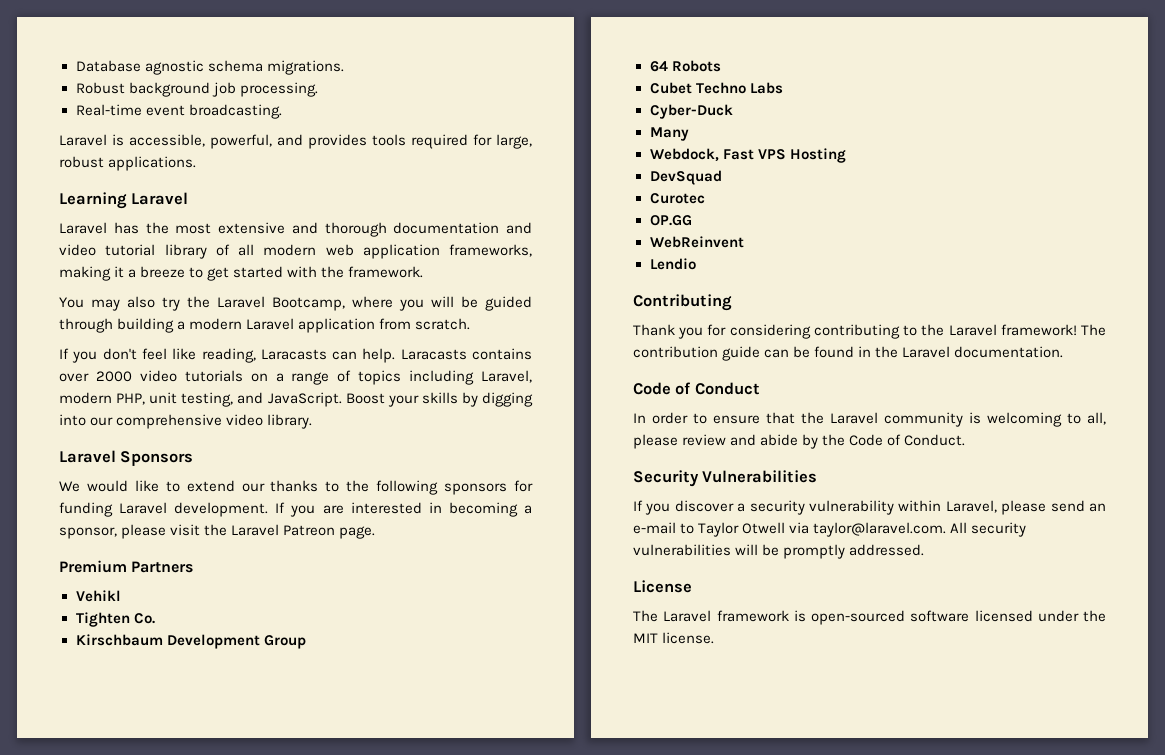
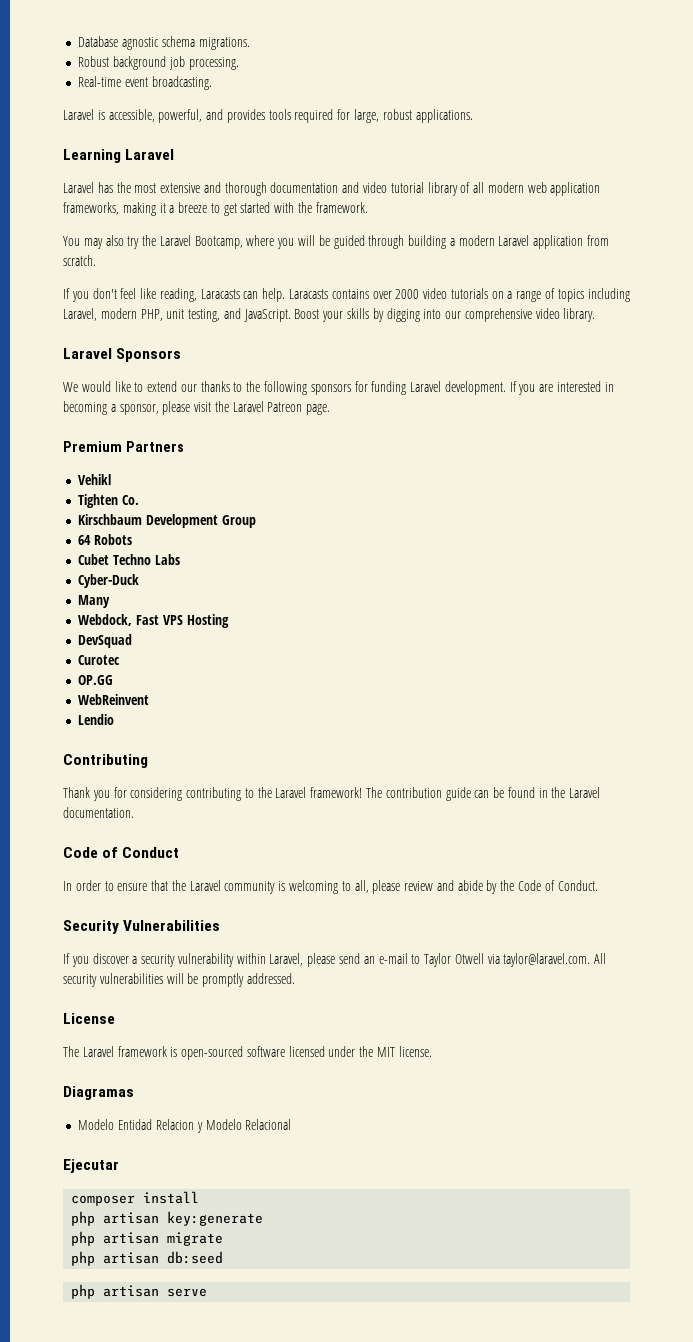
+ Diagramas
+ Modelo Entidad Relacion y Modelo Relacional
+ Ejecutar
+ composer install
+ php artisan key:generate
+ php artisan migrate
+ php artisan db:seed
+ php artisan serve

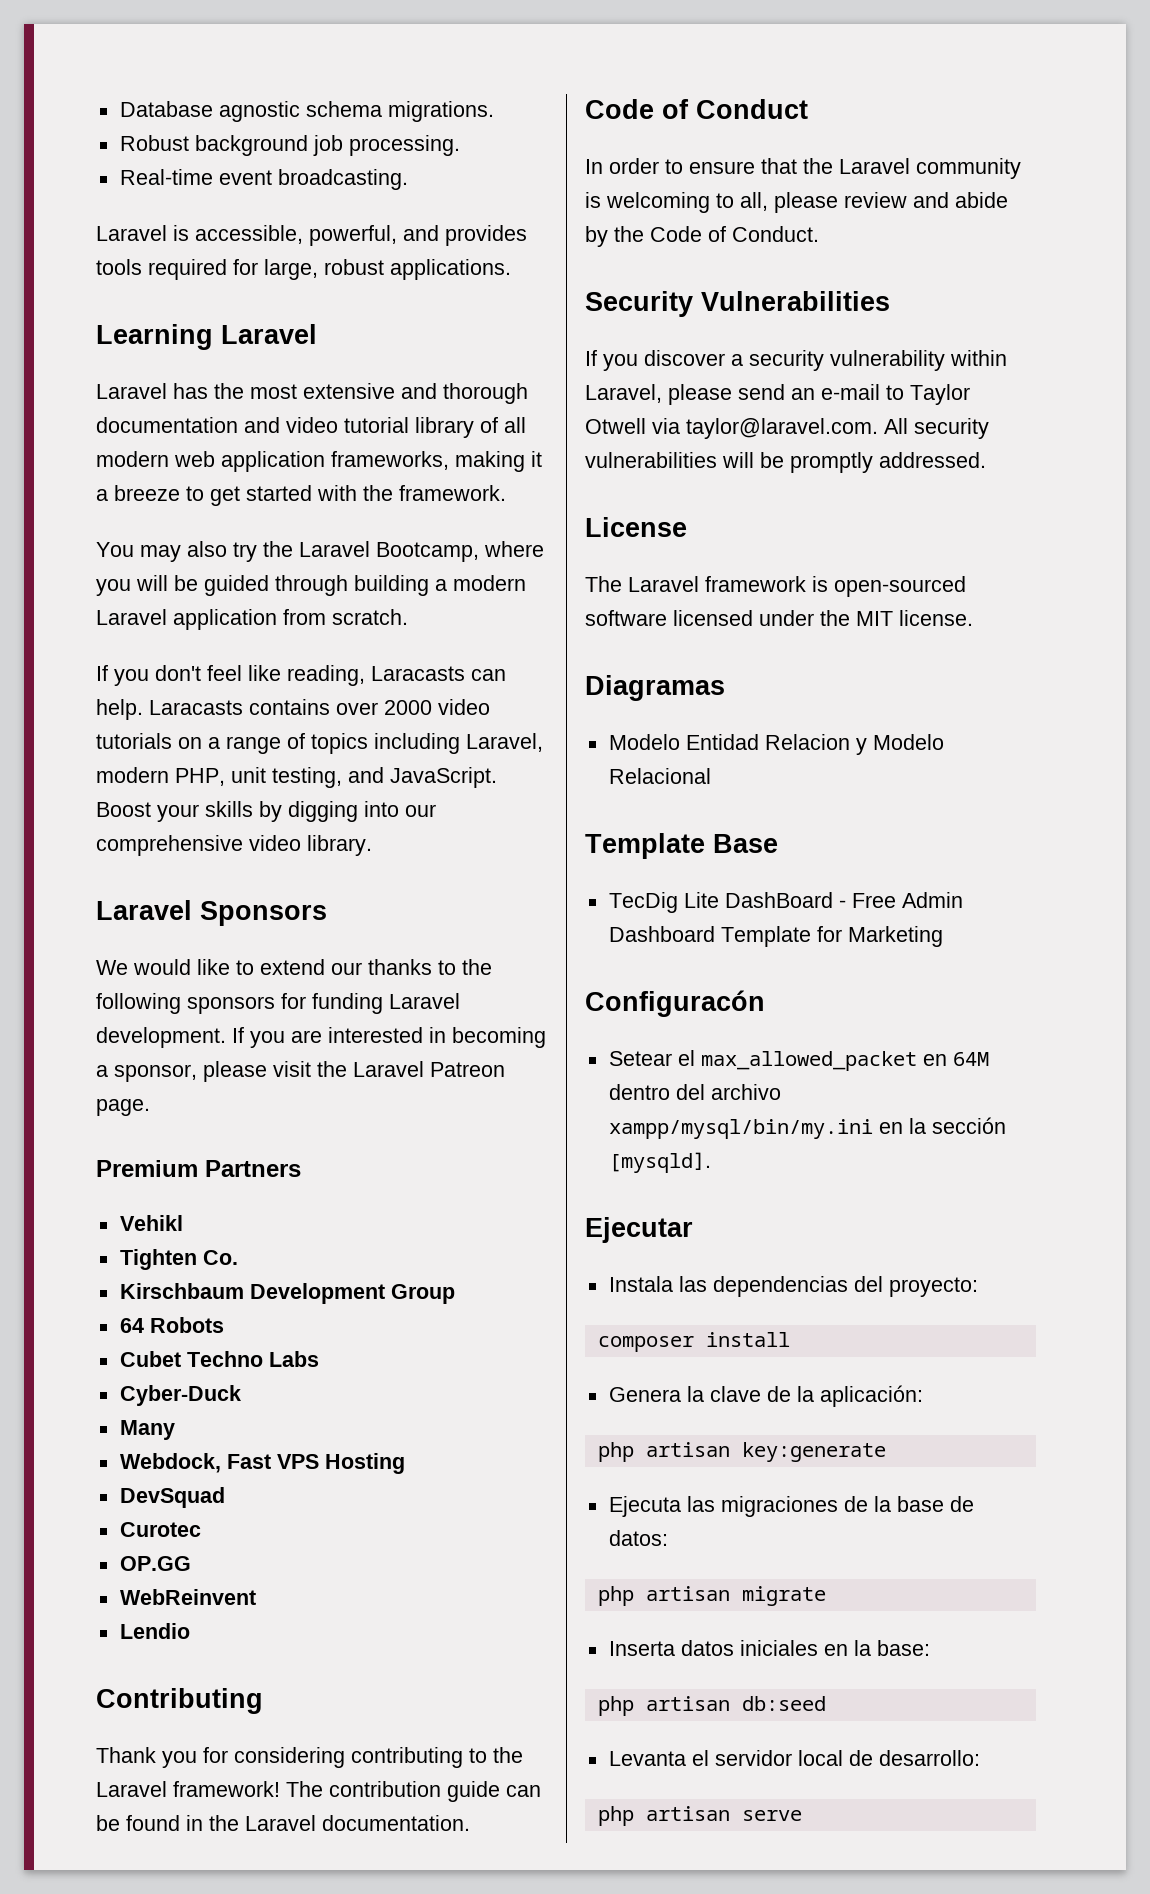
+ Template Base
+ TecDig Lite DashBoard - Free Admin Dashboard Template for Marketing
+ Configuracón
+ Setear el max_allowed_packet en 64M dentro del archivo xampp/mysql/bin/my.ini en la sección [mysqld].
  Ejecutar
+ Instala las dependencias del proyecto:
  composer install
+ Genera la clave de la aplicación:
  php artisan key:generate
+ Ejecuta las migraciones de la base de datos:
  php artisan migrate
+ Inserta datos iniciales en la base:
  php artisan db:seed
+ Levanta el servidor local de desarrollo:

